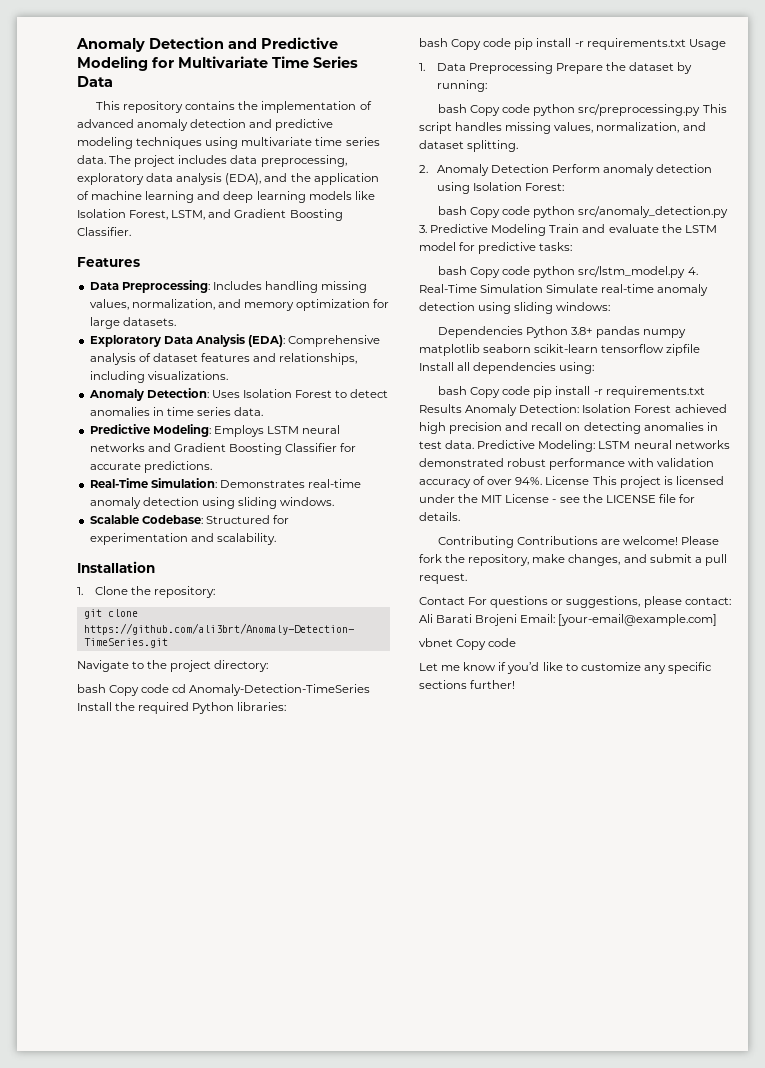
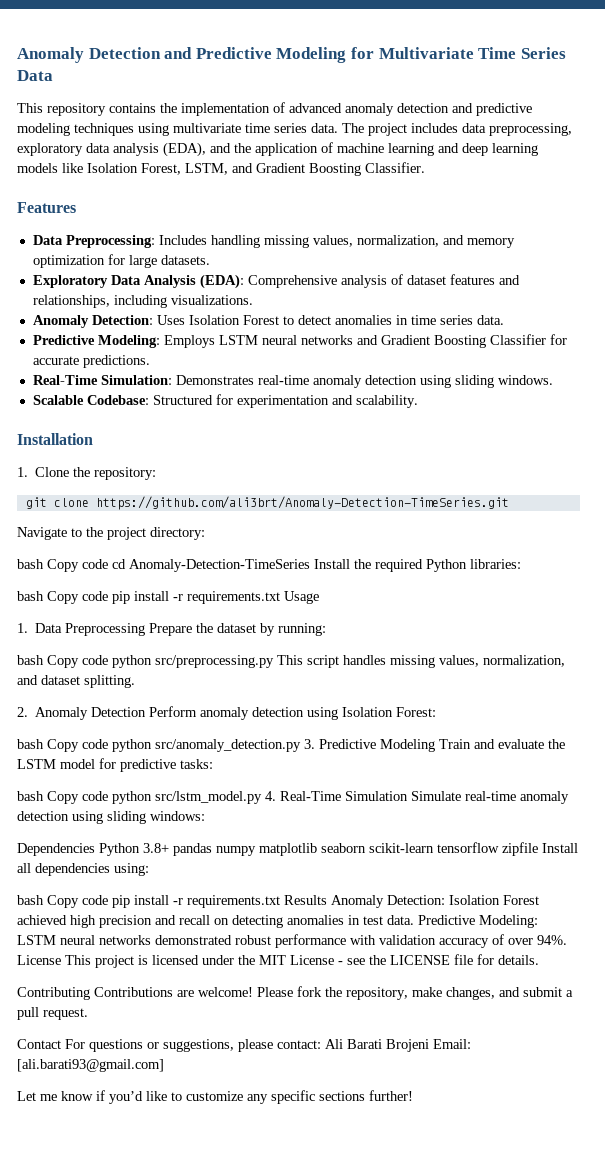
- Contact For questions or suggestions, please contact: Ali Barati Brojeni Email: [your-email@example.com]
- vbnet Copy code
+ Contact For questions or suggestions, please contact: Ali Barati Brojeni Email: [ali.barati93@gmail.com]

